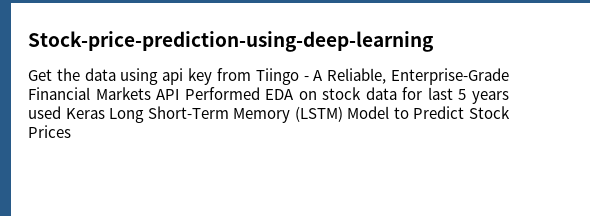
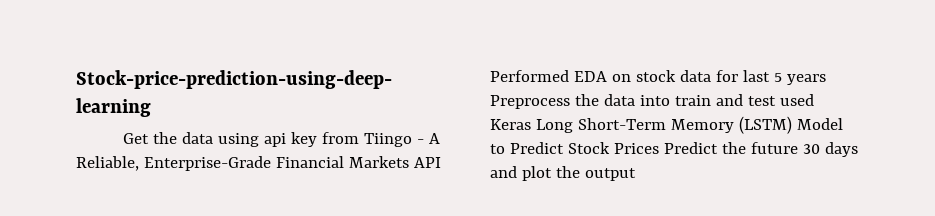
- Get the data using api key from Tiingo - A Reliable, Enterprise-Grade Financial Markets API Performed EDA on stock data for last 5 years used Keras Long Short-Term Memory (LSTM) Model to Predict Stock Prices
+ Get the data using api key from Tiingo - A Reliable, Enterprise-Grade Financial Markets API Performed EDA on stock data for last 5 years Preprocess the data into train and test used Keras Long Short-Term Memory (LSTM) Model to Predict Stock Prices Predict the future 30 days and plot the output

